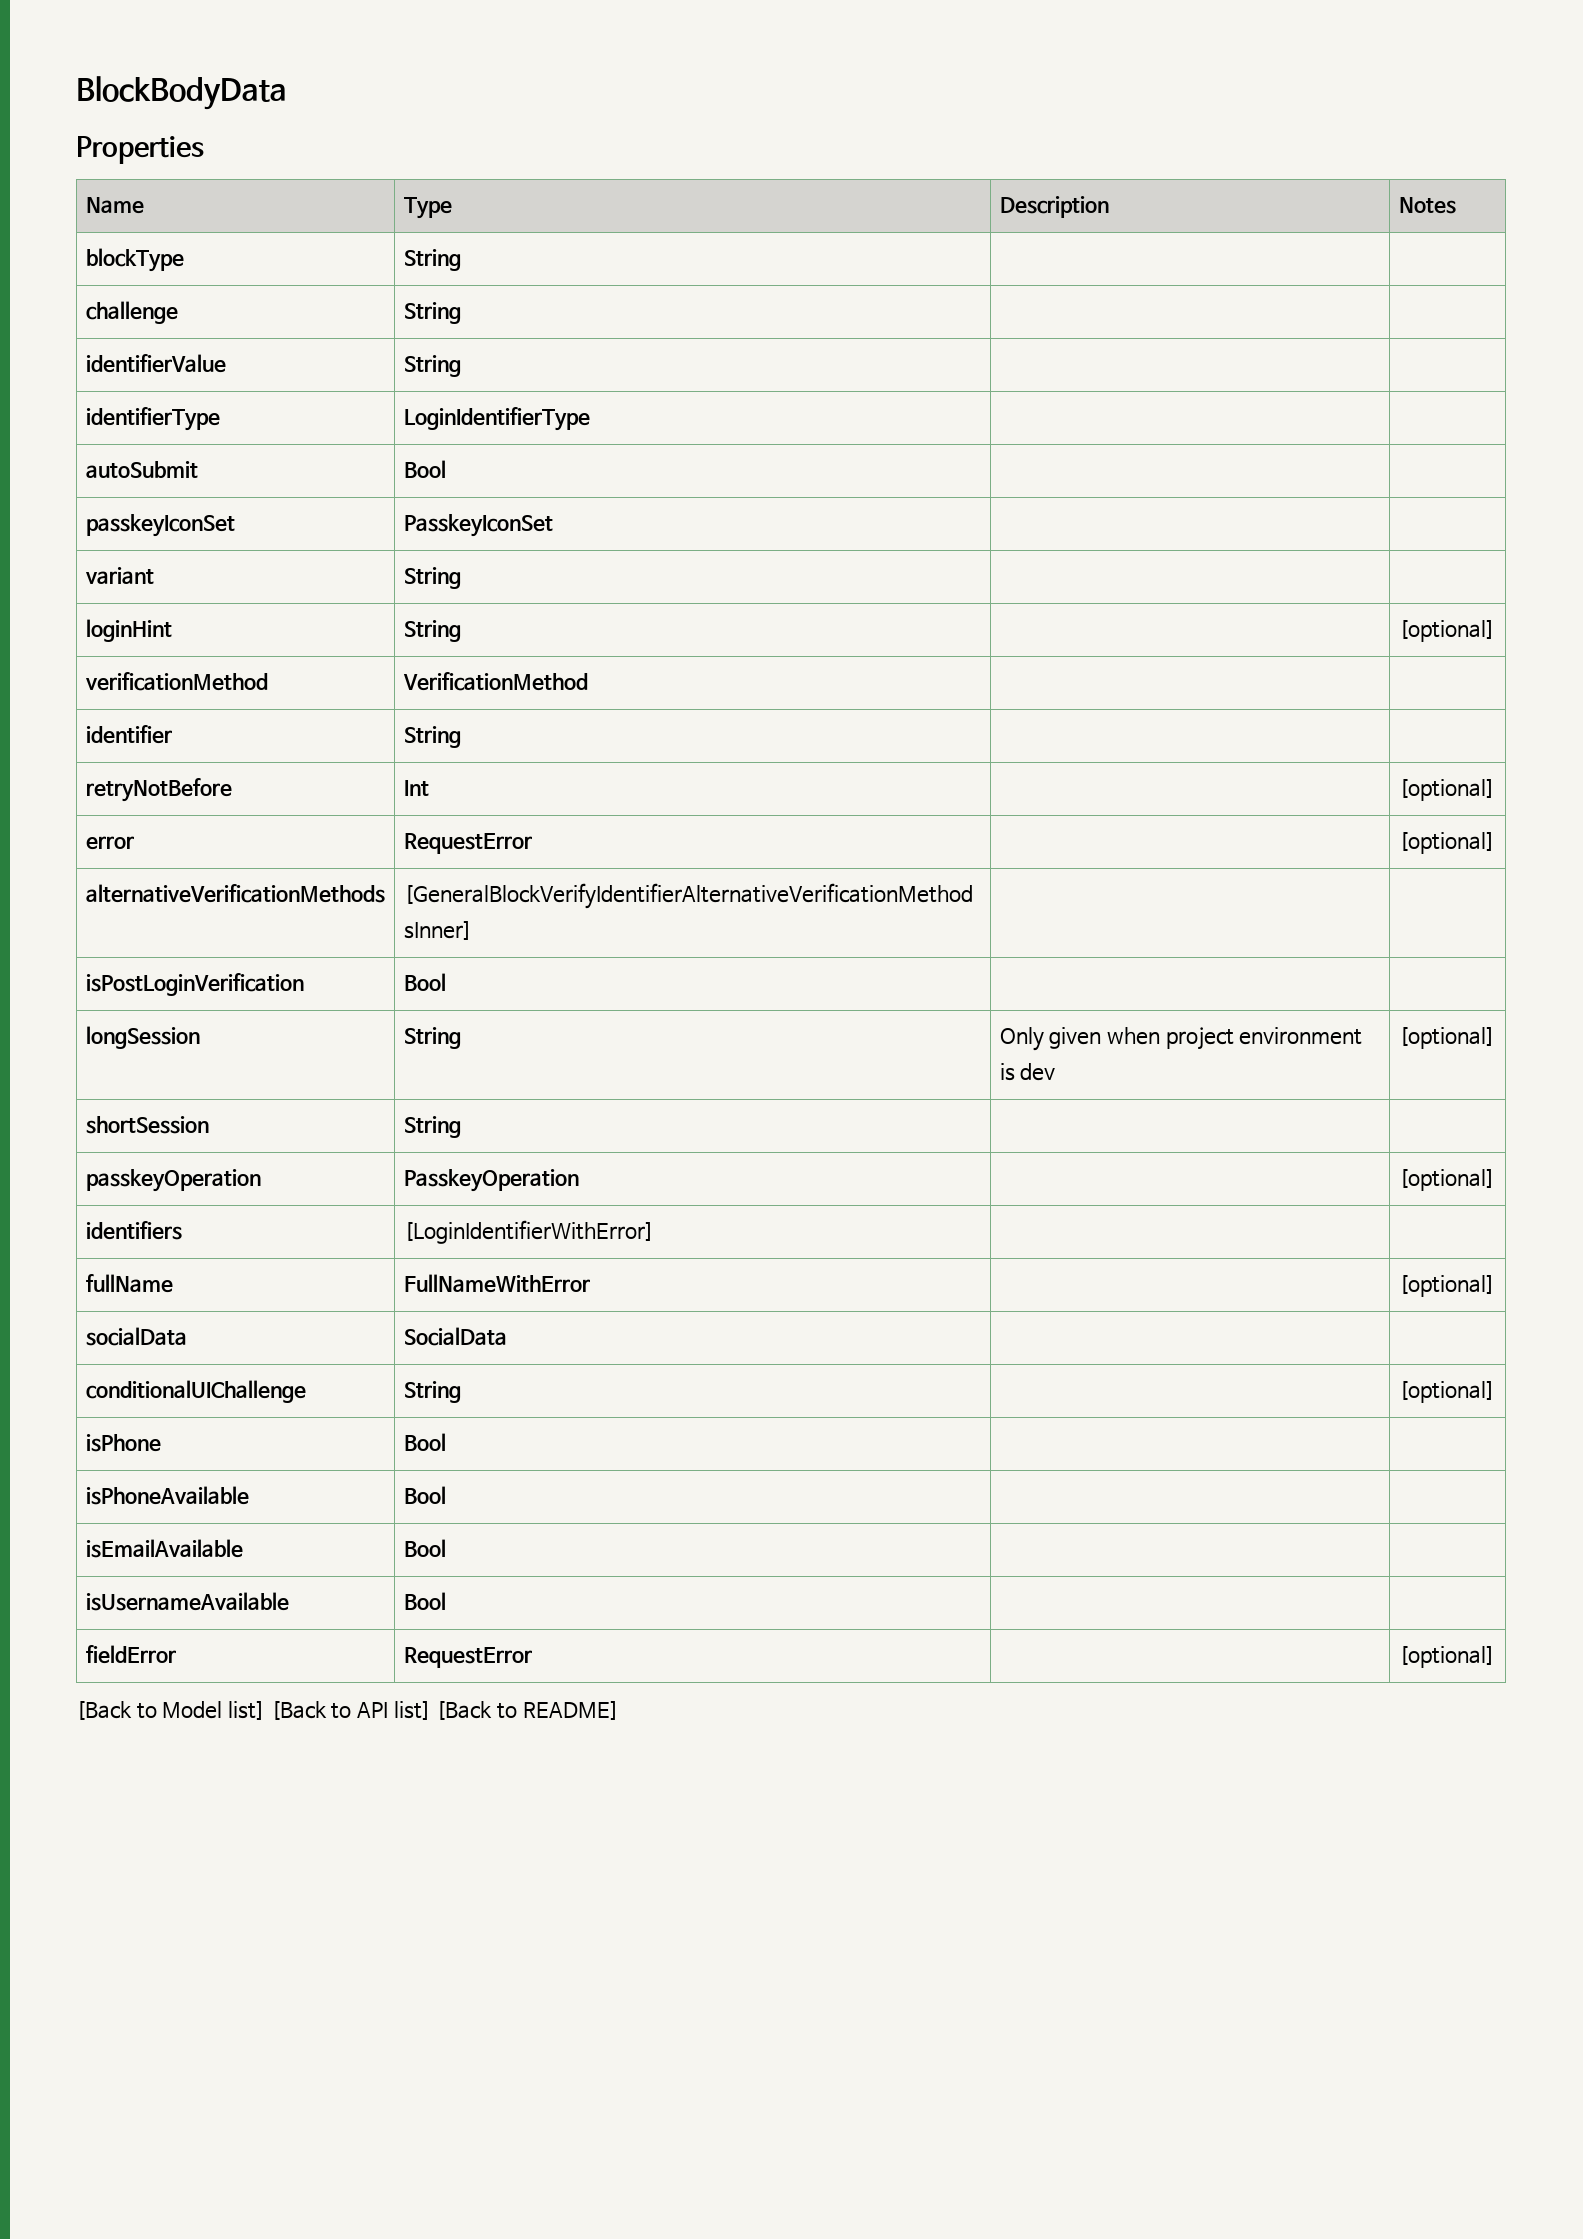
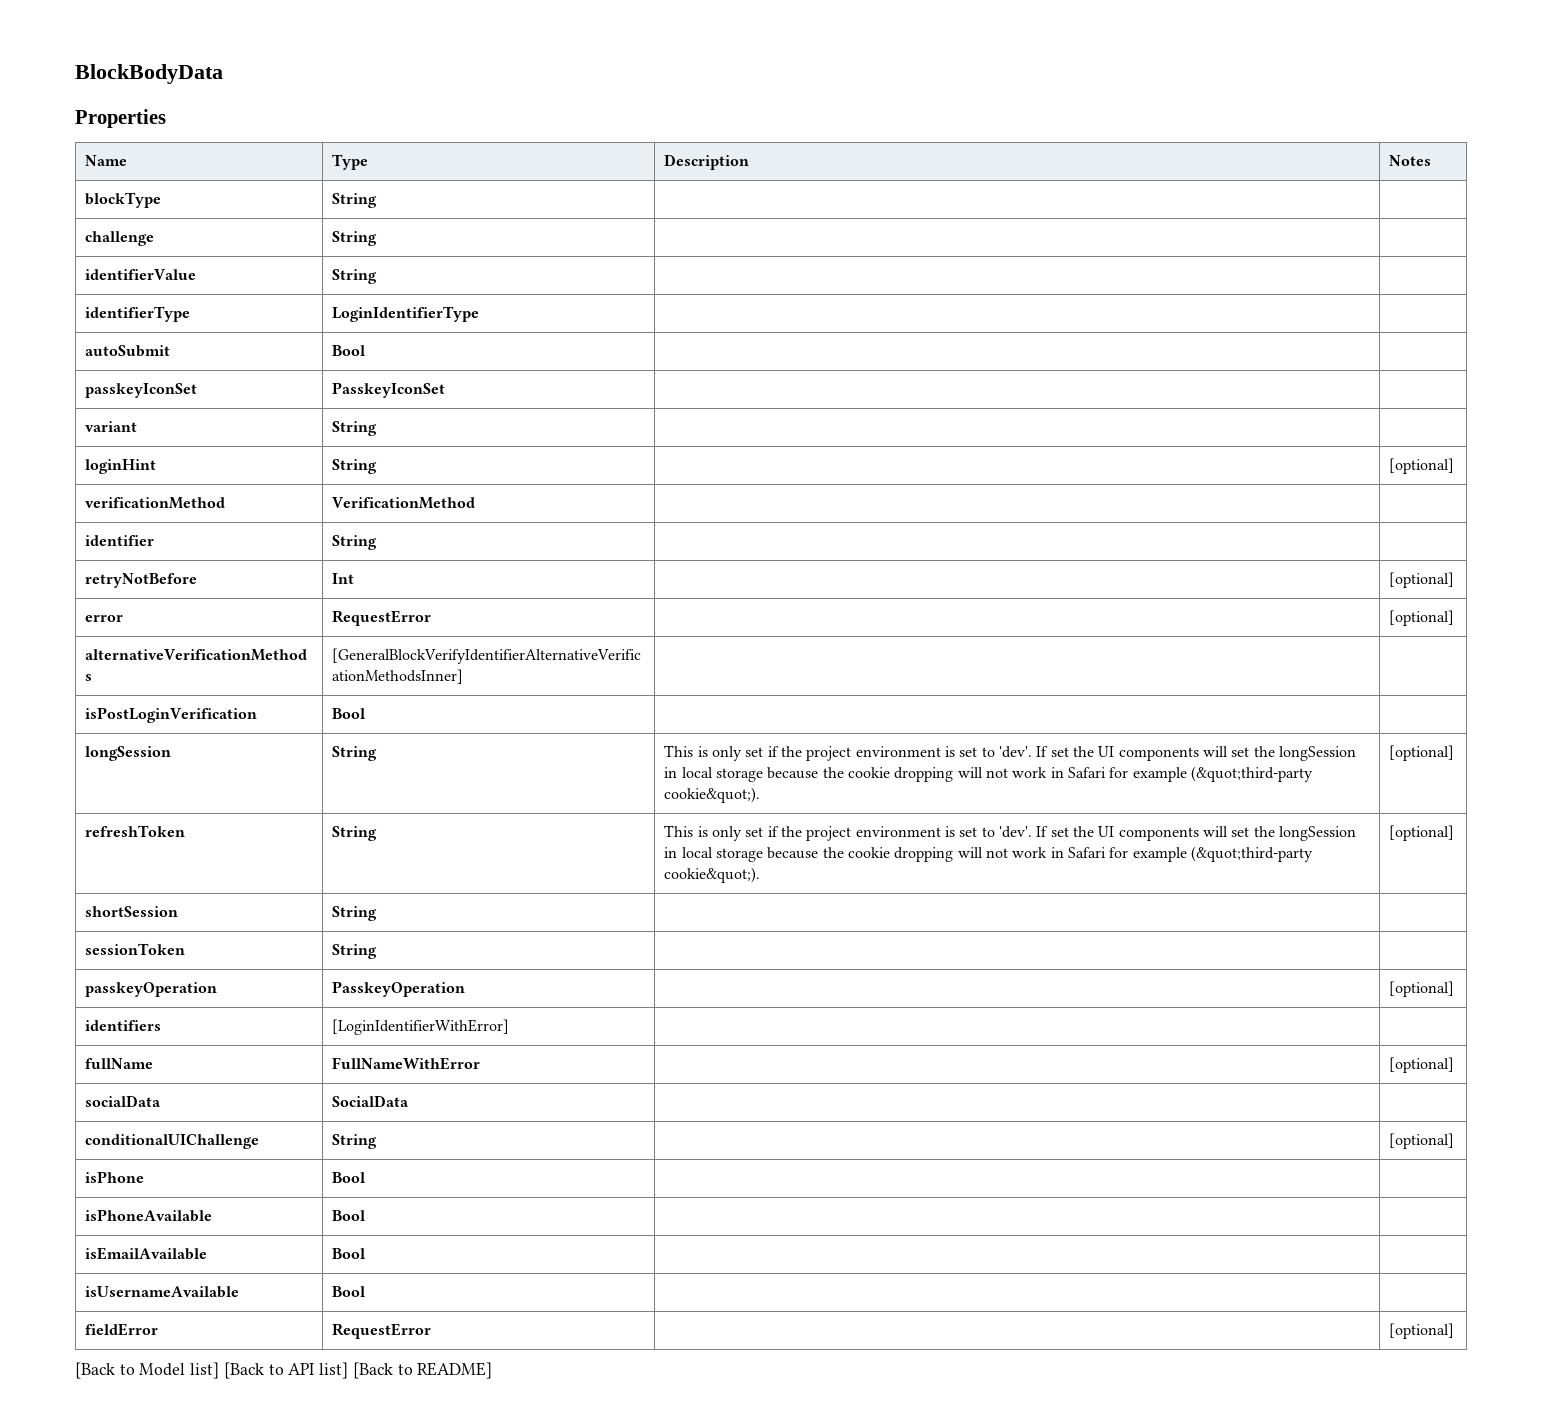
- longSession | String | Only given when project environment is dev | [optional]
+ longSession | String | This is only set if the project environment is set to 'dev'. If set the UI components will set the longSession in local storage because the cookie dropping will not work in Safari for example (&quot;third-party cookie&quot;). | [optional]
+ refreshToken | String | This is only set if the project environment is set to 'dev'. If set the UI components will set the longSession in local storage because the cookie dropping will not work in Safari for example (&quot;third-party cookie&quot;). | [optional]
+ sessionToken | String | |

